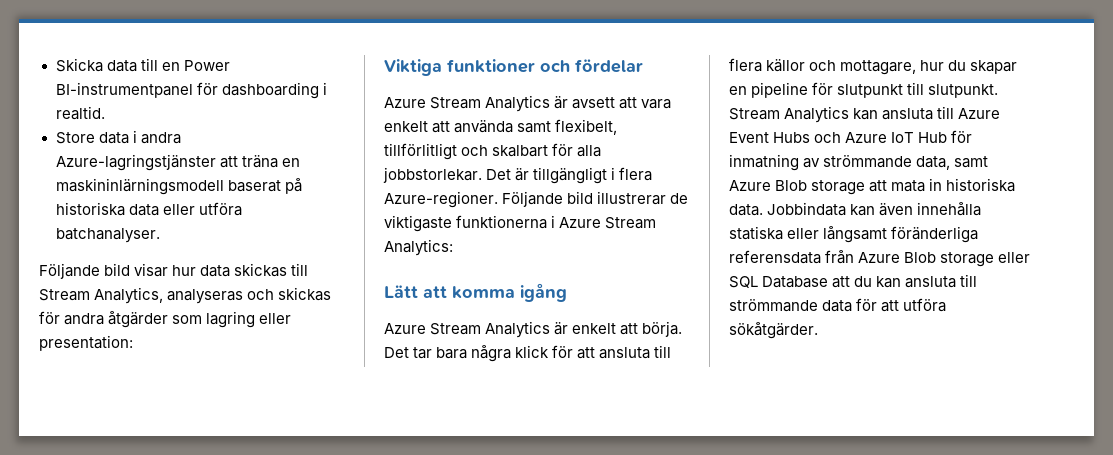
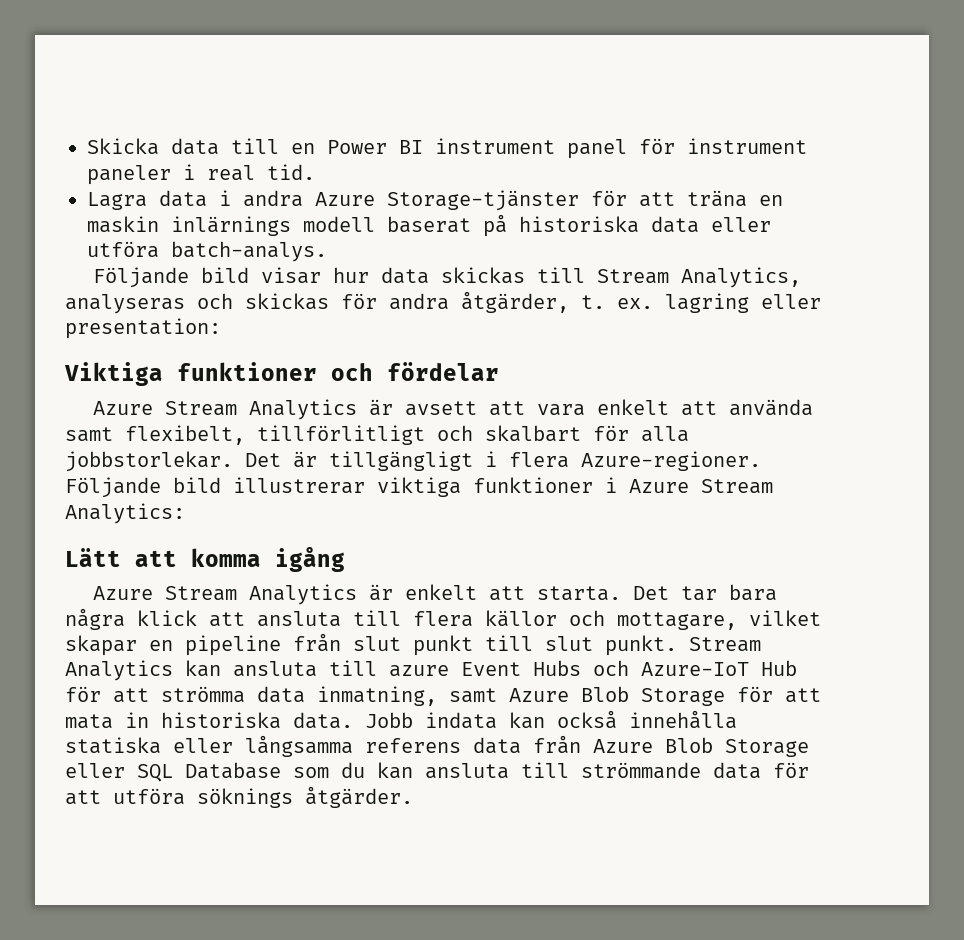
- Skicka data till en Power BI-instrumentpanel för dashboarding i realtid.
- Store data i andra Azure-lagringstjänster att träna en maskininlärningsmodell baserat på historiska data eller utföra batchanalyser.
+ Skicka data till en Power BI instrument panel för instrument paneler i real tid.
+ Lagra data i andra Azure Storage-tjänster för att träna en maskin inlärnings modell baserat på historiska data eller utföra batch-analys.
- Följande bild visar hur data skickas till Stream Analytics, analyseras och skickas för andra åtgärder som lagring eller presentation:
+ Följande bild visar hur data skickas till Stream Analytics, analyseras och skickas för andra åtgärder, t. ex. lagring eller presentation:
- Följande bild illustrerar de viktigaste funktionerna i Azure Stream Analytics:
+ Följande bild illustrerar viktiga funktioner i Azure Stream Analytics:
- Azure Stream Analytics är enkelt att börja.
+ Azure Stream Analytics är enkelt att starta.
- Det tar bara några klick för att ansluta till flera källor och mottagare, hur du skapar en pipeline för slutpunkt till slutpunkt.
+ Det tar bara några klick att ansluta till flera källor och mottagare, vilket skapar en pipeline från slut punkt till slut punkt.
- Stream Analytics kan ansluta till Azure Event Hubs och Azure IoT Hub för inmatning av strömmande data, samt Azure Blob storage att mata in historiska data.
+ Stream Analytics kan ansluta till azure Event Hubs och Azure-IoT Hub för att strömma data inmatning, samt Azure Blob Storage för att mata in historiska data.
- Jobbindata kan även innehålla statiska eller långsamt föränderliga referensdata från Azure Blob storage eller SQL Database att du kan ansluta till strömmande data för att utföra sökåtgärder.
+ Jobb indata kan också innehålla statiska eller långsamma referens data från Azure Blob Storage eller SQL Database som du kan ansluta till strömmande data för att utföra söknings åtgärder.

